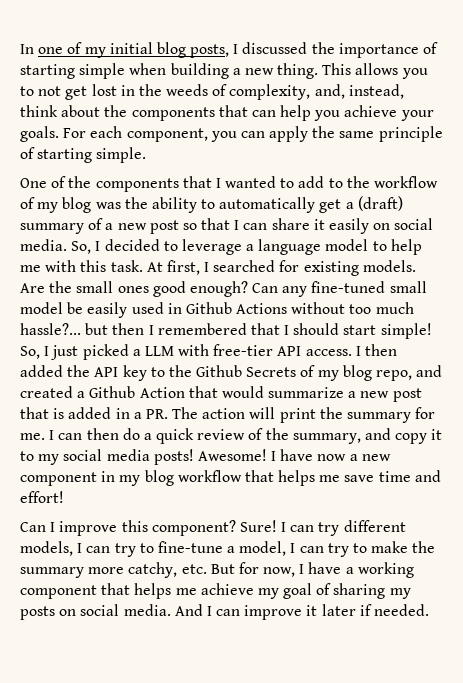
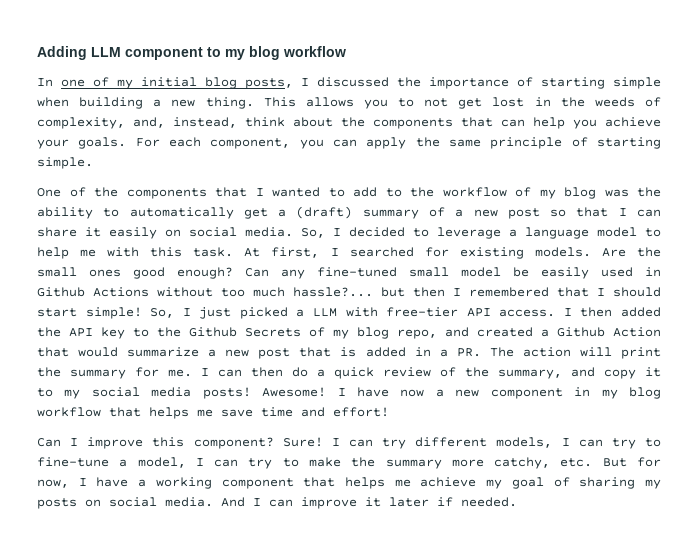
+ Adding LLM component to my blog workflow

